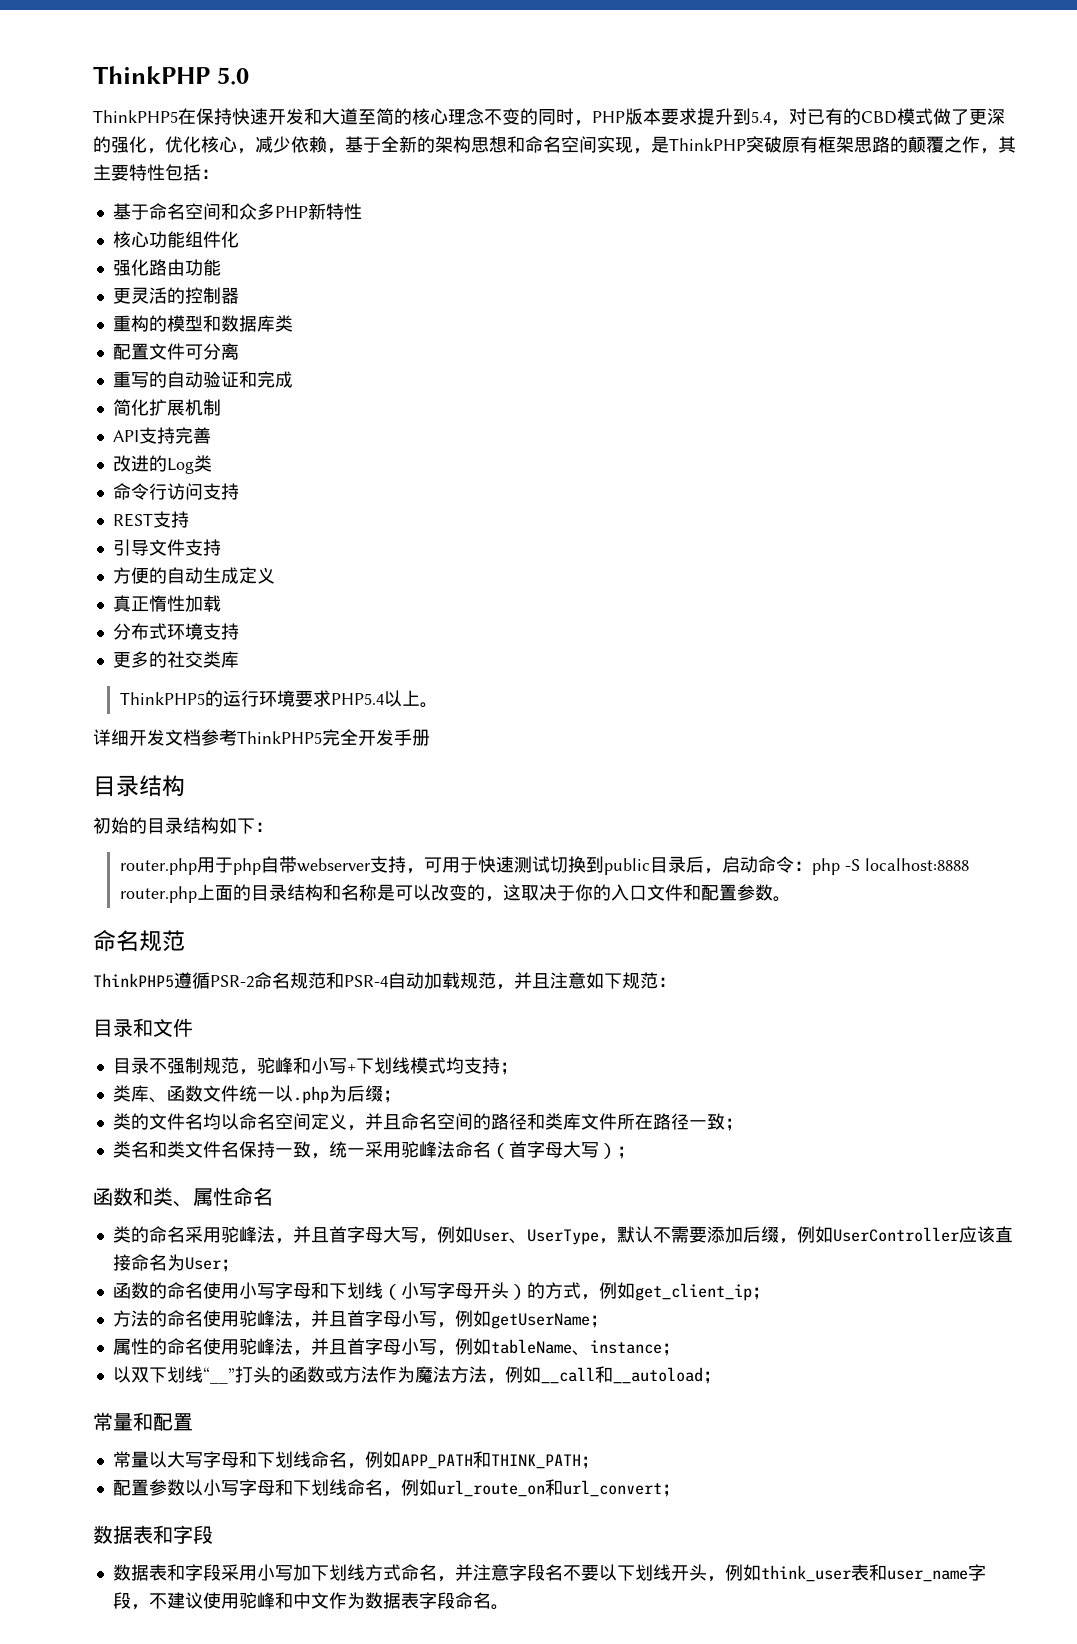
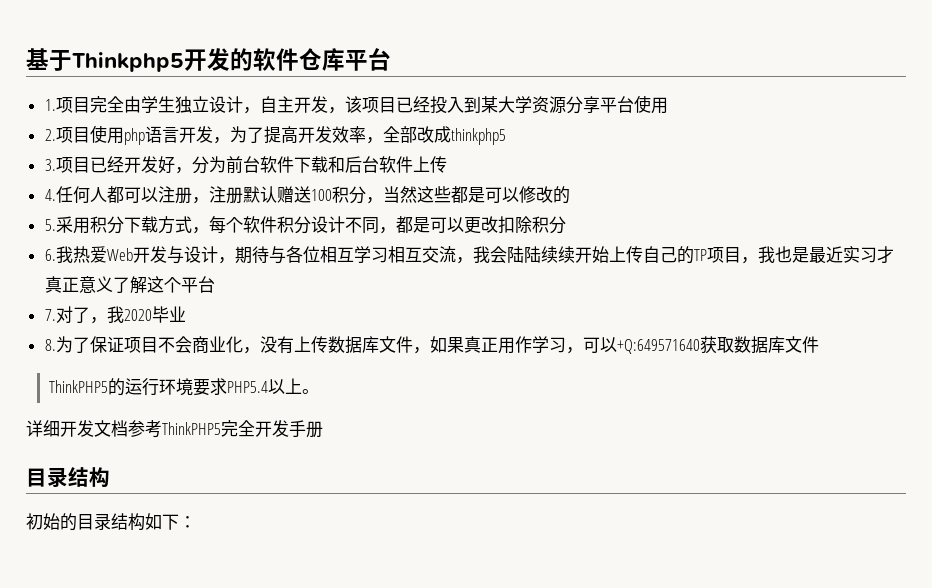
- ThinkPHP 5.0
- ThinkPHP5在保持快速开发和大道至简的核心理念不变的同时，PHP版本要求提升到5.4，对已有的CBD模式做了更深的强化，优化核心，减少依赖，基于全新的架构思想和命名空间实现，是ThinkPHP突破原有框架思路的颠覆之作，其主要特性包括：
- 基于命名空间和众多PHP新特性
- 核心功能组件化
- 强化路由功能
- 更灵活的控制器
- 重构的模型和数据库类
- 配置文件可分离
- 重写的自动验证和完成
- 简化扩展机制
- API支持完善
- 改进的Log类
- 命令行访问支持
- REST支持
- 引导文件支持
- 方便的自动生成定义
- 真正惰性加载
- 分布式环境支持
- 更多的社交类库
+ 基于Thinkphp5开发的软件仓库平台
+ 1.项目完全由学生独立设计，自主开发，该项目已经投入到某大学资源分享平台使用
+ 2.项目使用php语言开发，为了提高开发效率，全部改成thinkphp5
+ 3.项目已经开发好，分为前台软件下载和后台软件上传
+ 4.任何人都可以注册，注册默认赠送100积分，当然这些都是可以修改的
+ 5.采用积分下载方式，每个软件积分设计不同，都是可以更改扣除积分
+ 6.我热爱Web开发与设计，期待与各位相互学习相互交流，我会陆陆续续开始上传自己的TP项目，我也是最近实习才真正意义了解这个平台
+ 7.对了，我2020毕业
+ 8.为了保证项目不会商业化，没有上传数据库文件，如果真正用作学习，可以+Q:649571640获取数据库文件
- router.php用于php自带webserver支持，可用于快速测试切换到public目录后，启动命令：php -S localhost:8888 router.php上面的目录结构和名称是可以改变的，这取决于你的入口文件和配置参数。
- 命名规范
- ThinkPHP5遵循PSR-2命名规范和PSR-4自动加载规范，并且注意如下规范：
- 目录和文件
- 目录不强制规范，驼峰和小写+下划线模式均支持；
- 类库、函数文件统一以.php为后缀；
- 类的文件名均以命名空间定义，并且命名空间的路径和类库文件所在路径一致；
- 类名和类文件名保持一致，统一采用驼峰法命名（首字母大写）；
- 函数和类、属性命名
- 类的命名采用驼峰法，并且首字母大写，例如User、UserType，默认不需要添加后缀，例如UserController应该直接命名为User；
- 函数的命名使用小写字母和下划线（小写字母开头）的方式，例如get_client_ip；
- 方法的命名使用驼峰法，并且首字母小写，例如getUserName；
- 属性的命名使用驼峰法，并且首字母小写，例如tableName、instance；
- 以双下划线“__”打头的函数或方法作为魔法方法，例如__call和__autoload；
- 常量和配置
- 常量以大写字母和下划线命名，例如APP_PATH和THINK_PATH；
- 配置参数以小写字母和下划线命名，例如url_route_on和url_convert；
- 数据表和字段
- 数据表和字段采用小写加下划线方式命名，并注意字段名不要以下划线开头，例如think_user表和user_name字段，不建议使用驼峰和中文作为数据表字段命名。

